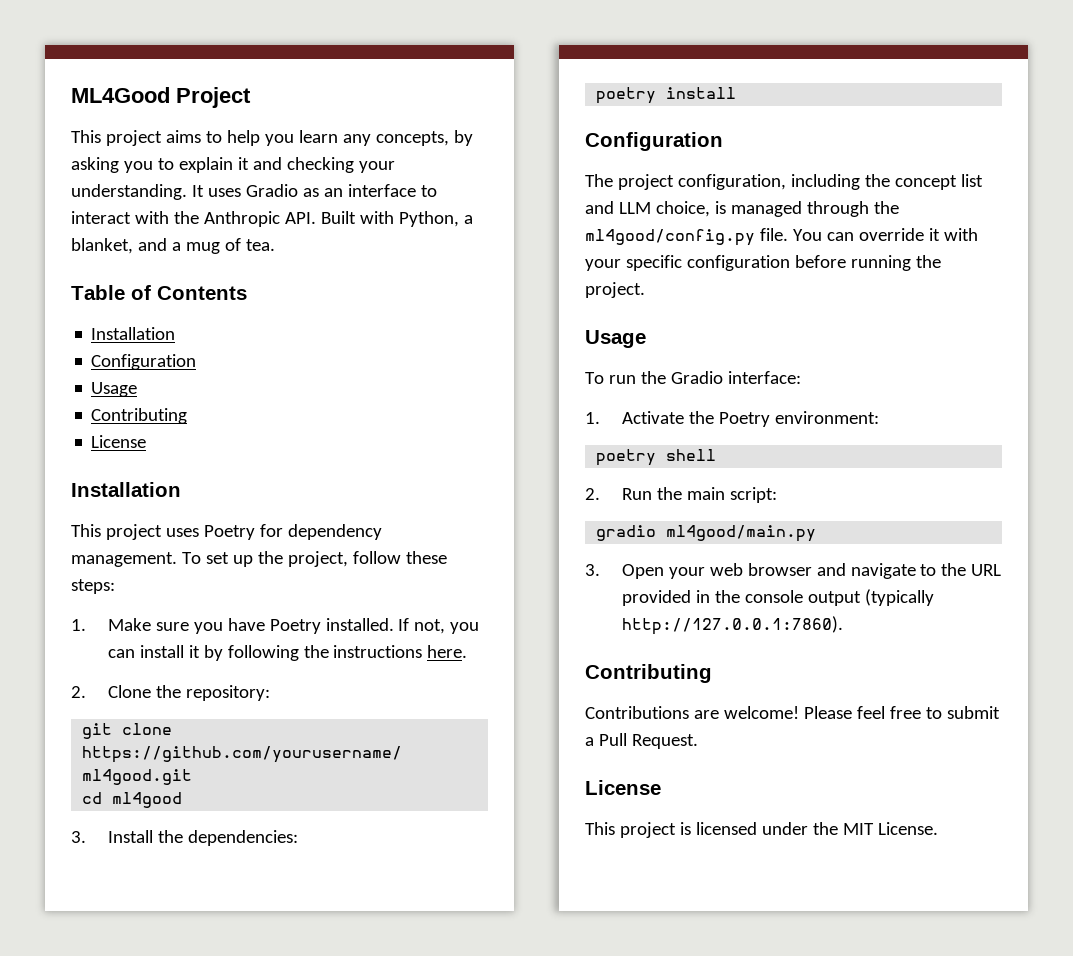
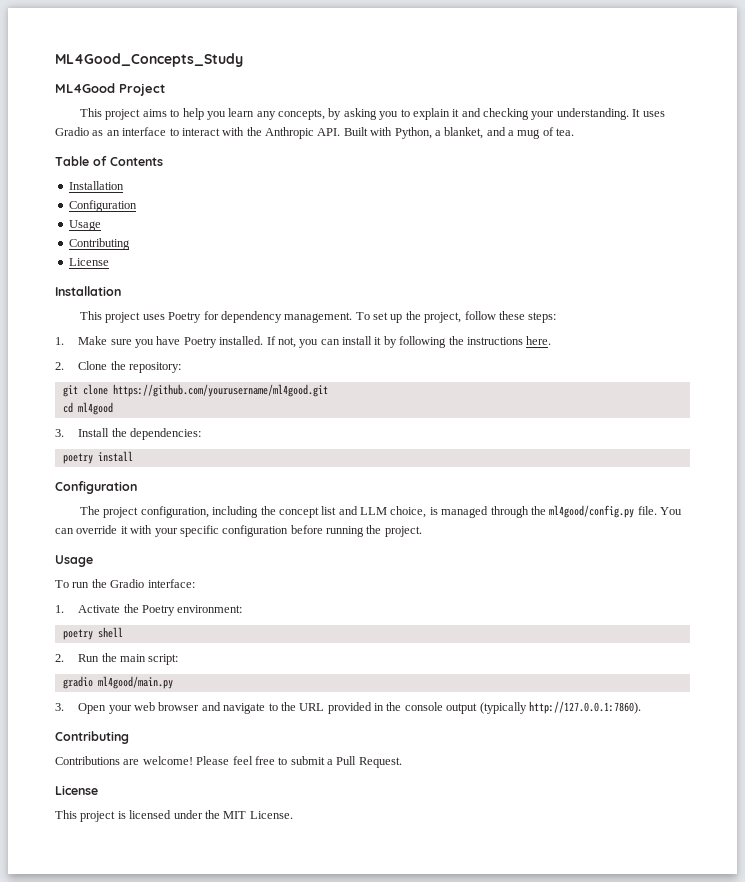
+ ML4Good_Concepts_Study

